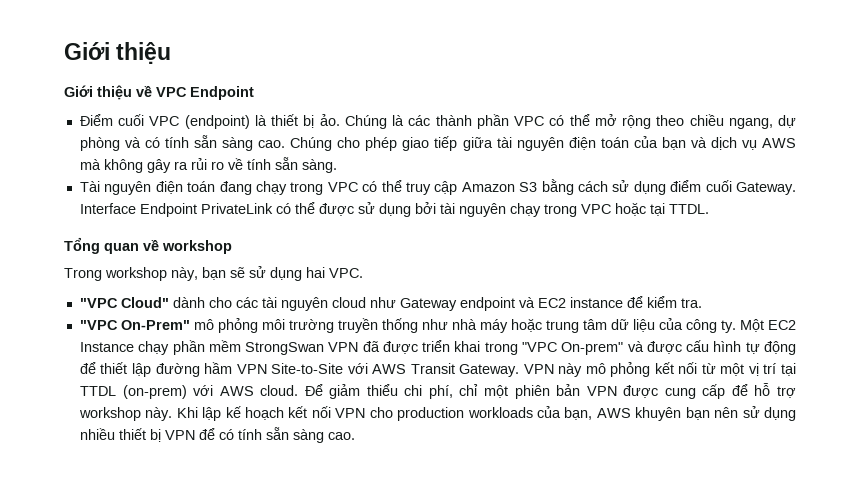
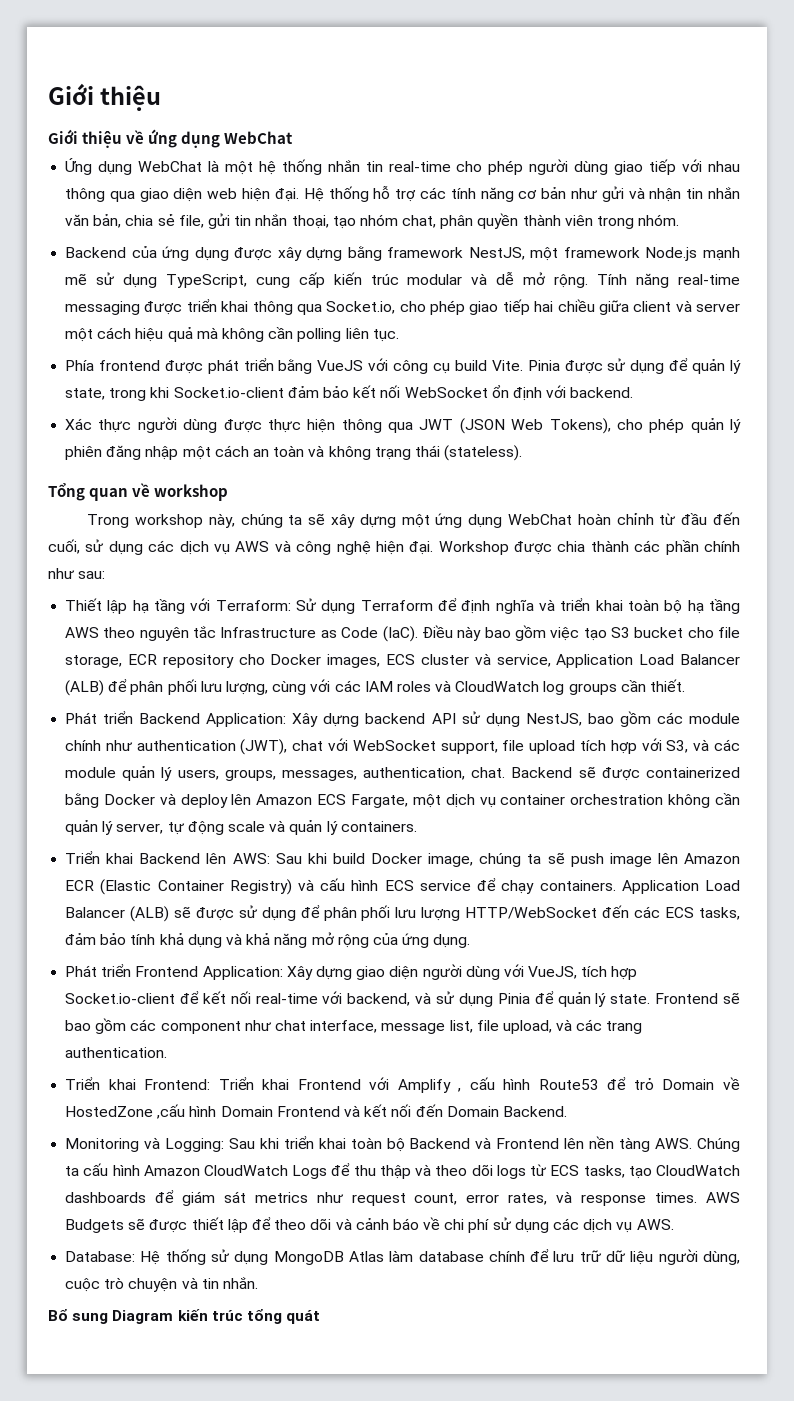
- Giới thiệu về VPC Endpoint
- Điểm cuối VPC (endpoint) là thiết bị ảo. Chúng là các thành phần VPC có thể mở rộng theo chiều ngang, dự phòng và có tính sẵn sàng cao. Chúng cho phép giao tiếp giữa tài nguyên điện toán của bạn và dịch vụ AWS mà không gây ra rủi ro về tính sẵn sàng.
- Tài nguyên điện toán đang chạy trong VPC có thể truy cập Amazon S3 bằng cách sử dụng điểm cuối Gateway. Interface Endpoint PrivateLink có thể được sử dụng bởi tài nguyên chạy trong VPC hoặc tại TTDL.
+ Giới thiệu về ứng dụng WebChat
+ Ứng dụng WebChat là một hệ thống nhắn tin real-time cho phép người dùng giao tiếp với nhau thông qua giao diện web hiện đại. Hệ thống hỗ trợ các tính năng cơ bản như gửi và nhận tin nhắn văn bản, chia sẻ file, gửi tin nhắn thoại, tạo nhóm chat, phân quyền thành viên trong nhóm.
+ Backend của ứng dụng được xây dựng bằng framework NestJS, một framework Node.js mạnh mẽ sử dụng TypeScript, cung cấp kiến trúc modular và dễ mở rộng. Tính năng real-time messaging được triển khai thông qua Socket.io, cho phép giao tiếp hai chiều giữa client và server một cách hiệu quả mà không cần polling liên tục.
+ Phía frontend được phát triển bằng VueJS với công cụ build Vite. Pinia được sử dụng để quản lý state, trong khi Socket.io-client đảm bảo kết nối WebSocket ổn định với backend.
+ Xác thực người dùng được thực hiện thông qua JWT (JSON Web Tokens), cho phép quản lý phiên đăng nhập một cách an toàn và không trạng thái (stateless).
- Trong workshop này, bạn sẽ sử dụng hai VPC.
- "VPC Cloud" dành cho các tài nguyên cloud như Gateway endpoint và EC2 instance để kiểm tra.
- "VPC On-Prem" mô phỏng môi trường truyền thống như nhà máy hoặc trung tâm dữ liệu của công ty. Một EC2 Instance chạy phần mềm StrongSwan VPN đã được triển khai trong "VPC On-prem" và được cấu hình tự động để thiết lập đường hầm VPN Site-to-Site với AWS Transit Gateway. VPN này mô phỏng kết nối từ một vị trí tại TTDL (on-prem) với AWS cloud. Để giảm thiểu chi phí, chỉ một phiên bản VPN được cung cấp để hỗ trợ workshop này. Khi lập kế hoạch kết nối VPN cho production workloads của bạn, AWS khuyên bạn nên sử dụng nhiều thiết bị VPN để có tính sẵn sàng cao.
+ Trong workshop này, chúng ta sẽ xây dựng một ứng dụng WebChat hoàn chỉnh từ đầu đến cuối, sử dụng các dịch vụ AWS và công nghệ hiện đại. Workshop được chia thành các phần chính như sau:
+ Thiết lập hạ tầng với Terraform: Sử dụng Terraform để định nghĩa và triển khai toàn bộ hạ tầng AWS theo nguyên tắc Infrastructure as Code (IaC). Điều này bao gồm việc tạo S3 bucket cho file storage, ECR repository cho Docker images, ECS cluster và service, Application Load Balancer (ALB) để phân phối lưu lượng, cùng với các IAM roles và CloudWatch log groups cần thiết.
+ Phát triển Backend Application: Xây dựng backend API sử dụng NestJS, bao gồm các module chính như authentication (JWT), chat với WebSocket support, file upload tích hợp với S3, và các module quản lý users, groups, messages, authentication, chat. Backend sẽ được containerized bằng Docker và deploy lên Amazon ECS Fargate, một dịch vụ container orchestration không cần quản lý server, tự động scale và quản lý containers.
+ Triển khai Backend lên AWS: Sau khi build Docker image, chúng ta sẽ push image lên Amazon ECR (Elastic Container Registry) và cấu hình ECS service để chạy containers. Application Load Balancer (ALB) sẽ được sử dụng để phân phối lưu lượng HTTP/WebSocket đến các ECS tasks, đảm bảo tính khả dụng và khả năng mở rộng của ứng dụng.
+ Phát triển Frontend Application: Xây dựng giao diện người dùng với VueJS, tích hợp Socket.io-client để kết nối real-time với backend, và sử dụng Pinia để quản lý state. Frontend sẽ bao gồm các component như chat interface, message list, file upload, và các trang authentication.
+ Triển khai Frontend: Triển khai Frontend với Amplify , cấu hình Route53 để trỏ Domain về HostedZone ,cấu hình Domain Frontend và kết nối đến Domain Backend.
+ Monitoring và Logging: Sau khi triển khai toàn bộ Backend và Frontend lên nền tàng AWS. Chúng ta cấu hình Amazon CloudWatch Logs để thu thập và theo dõi logs từ ECS tasks, tạo CloudWatch dashboards để giám sát metrics như request count, error rates, và response times. AWS Budgets sẽ được thiết lập để theo dõi và cảnh báo về chi phí sử dụng các dịch vụ AWS.
+ Database: Hệ thống sử dụng MongoDB Atlas làm database chính để lưu trữ dữ liệu người dùng, cuộc trò chuyện và tin nhắn.
+ Bổ sung Diagram kiến trúc tổng quát

